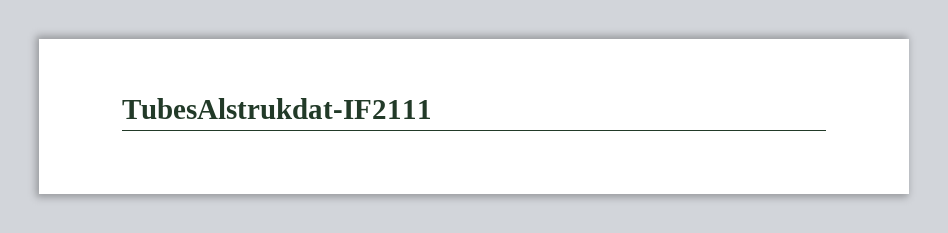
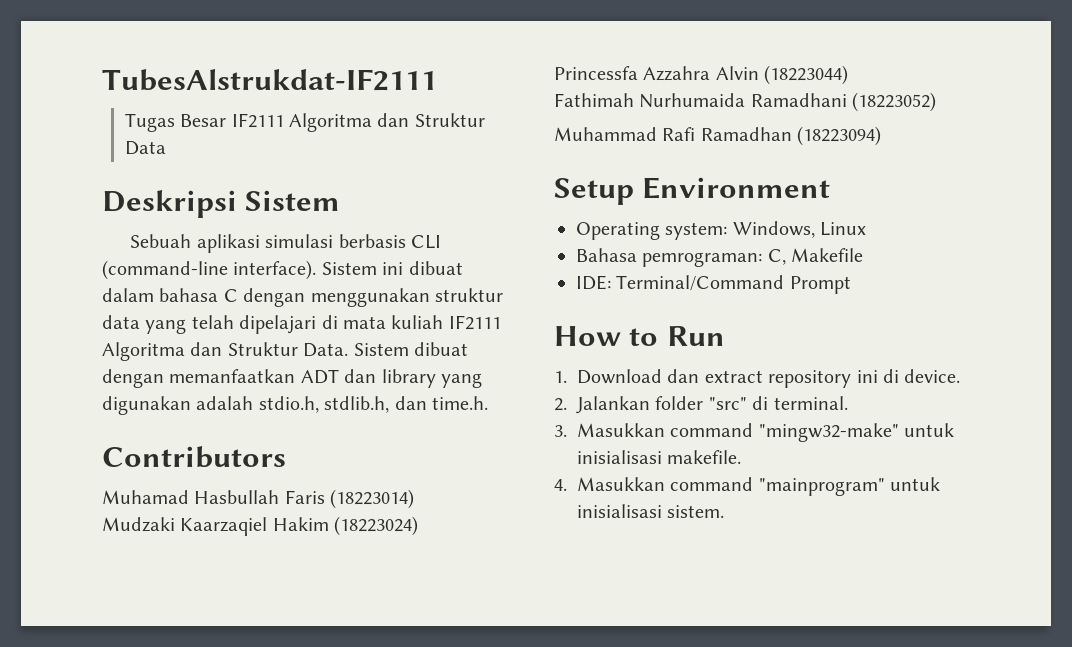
+ Tugas Besar IF2111 Algoritma dan Struktur Data
+ Deskripsi Sistem
+ Sebuah aplikasi simulasi berbasis CLI (command-line interface). Sistem ini dibuat dalam bahasa C dengan menggunakan struktur data yang telah dipelajari di mata kuliah IF2111 Algoritma dan Struktur Data. Sistem dibuat dengan memanfaatkan ADT dan library yang digunakan adalah stdio.h, stdlib.h, dan time.h.
+ Contributors
+ Muhamad Hasbullah Faris (18223014)
+ Mudzaki Kaarzaqiel Hakim (18223024)
+ Princessfa Azzahra Alvin (18223044)
+ Fathimah Nurhumaida Ramadhani (18223052)
+ Muhammad Rafi Ramadhan (18223094)
+ Setup Environment
+ Operating system: Windows, Linux
+ Bahasa pemrograman: C, Makefile
+ IDE: Terminal/Command Prompt
+ How to Run
+ 1. Download dan extract repository ini di device.
+ 2. Jalankan folder "src" di terminal.
+ 3. Masukkan command "mingw32-make" untuk inisialisasi makefile.
+ 4. Masukkan command "mainprogram" untuk inisialisasi sistem.

